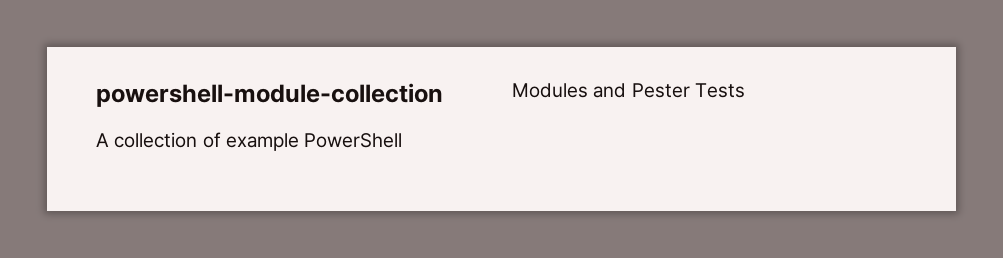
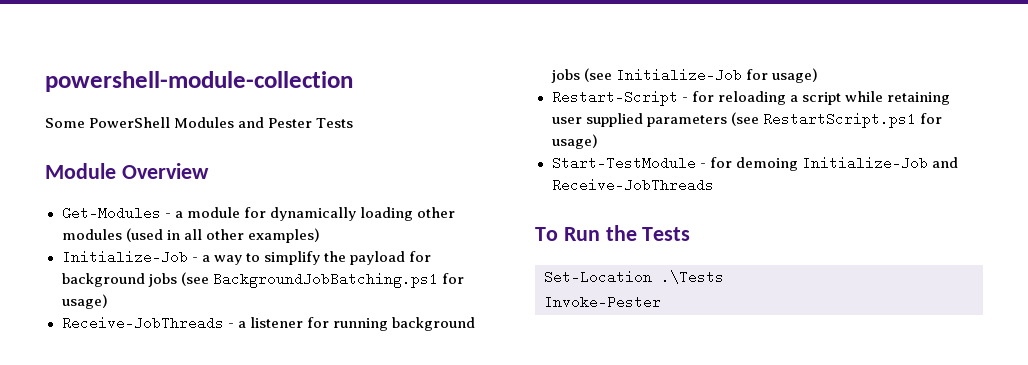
- A collection of example PowerShell Modules and Pester Tests
+ Some PowerShell Modules and Pester Tests
+ Module Overview
+ Get-Modules - a module for dynamically loading other modules (used in all other examples)
+ Initialize-Job - a way to simplify the payload for background jobs (see BackgroundJobBatching.ps1 for usage)
+ Receive-JobThreads - a listener for running background jobs (see Initialize-Job for usage)
+ Restart-Script - for reloading a script while retaining user supplied parameters (see RestartScript.ps1 for usage)
+ Start-TestModule - for demoing Initialize-Job and Receive-JobThreads
+ To Run the Tests
+ Set-Location .\Tests
+ Invoke-Pester

